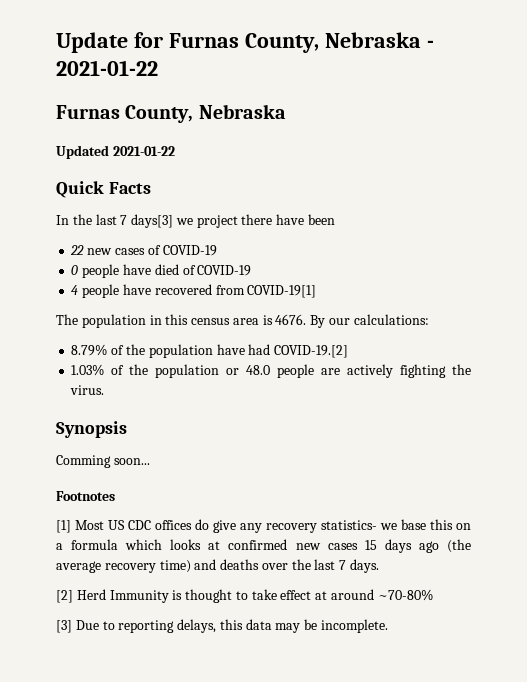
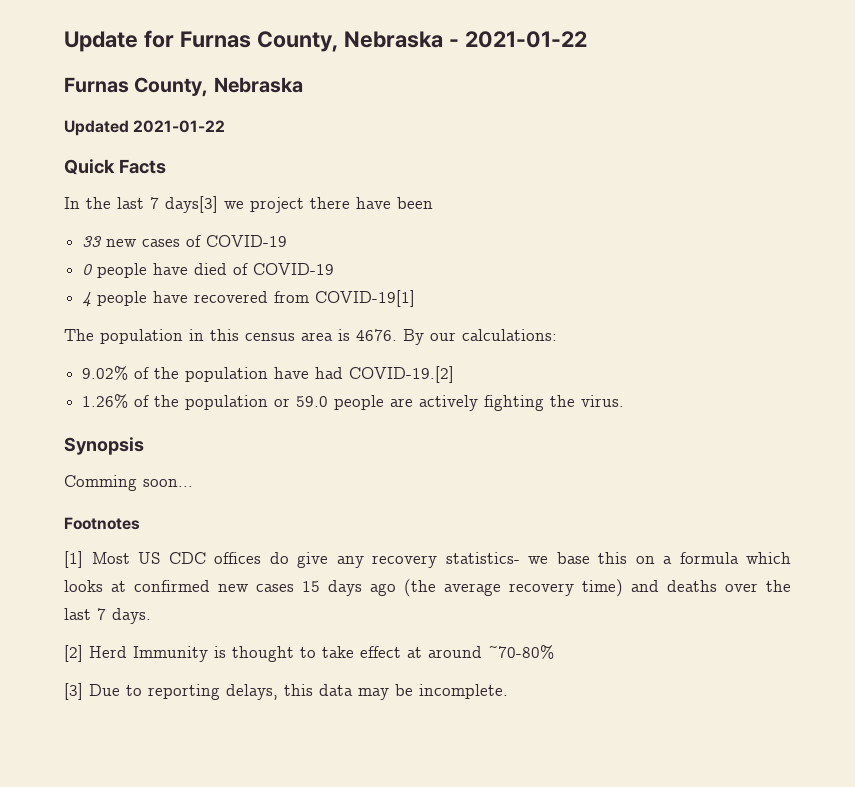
- 22 new cases of COVID-19
+ 33 new cases of COVID-19
- 8.79% of the population have had COVID-19.[2]
+ 9.02% of the population have had COVID-19.[2]
- 1.03% of the population or 48.0 people are actively fighting the virus.
+ 1.26% of the population or 59.0 people are actively fighting the virus.

